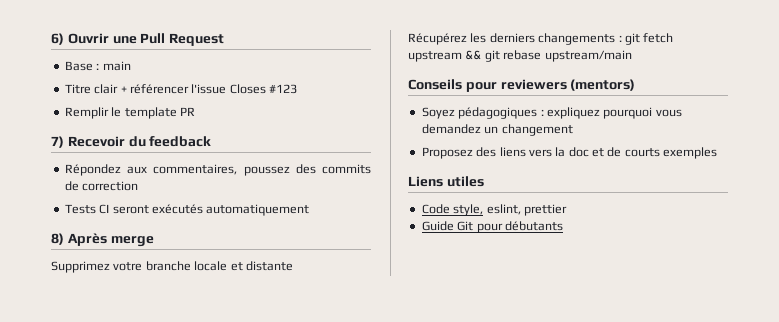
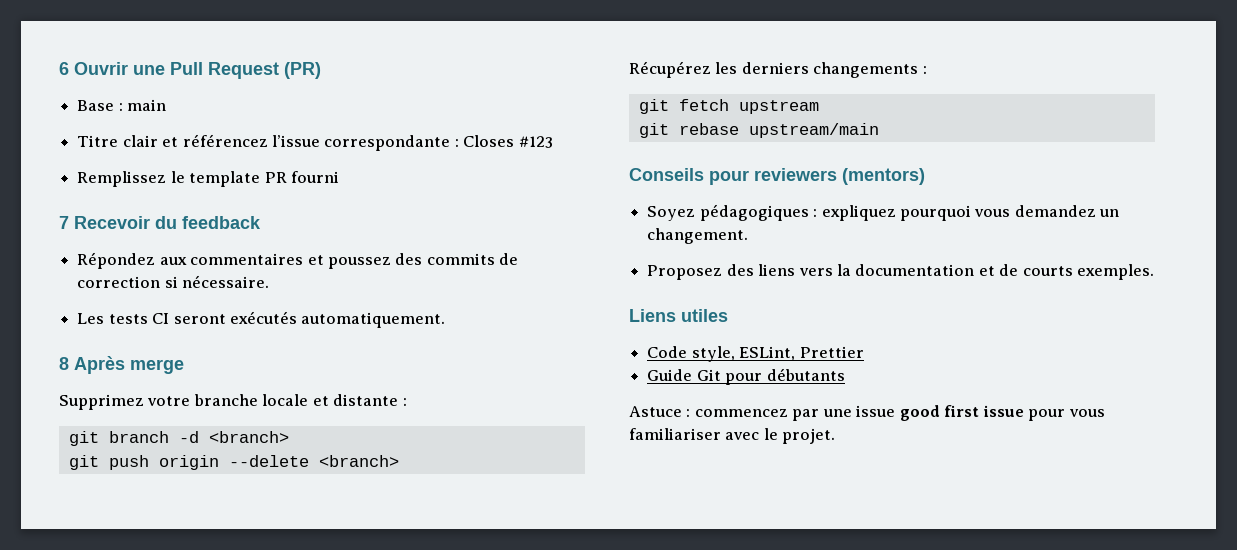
- 6) Ouvrir une Pull Request
+ 6 Ouvrir une Pull Request (PR)
- Titre clair + référencer l'issue Closes #123
+ Titre clair et référencez l’issue correspondante : Closes #123
- Remplir le template PR
- 7) Recevoir du feedback
+ Remplissez le template PR fourni
+ 7 Recevoir du feedback
- Répondez aux commentaires, poussez des commits de correction
- Tests CI seront exécutés automatiquement
- 8) Après merge
+ Répondez aux commentaires et poussez des commits de correction si nécessaire.
+ Les tests CI seront exécutés automatiquement.
+ 8 Après merge
- Supprimez votre branche locale et distante
+ Supprimez votre branche locale et distante :
+ git branch -d <branch>
+ git push origin --delete <branch>
- Récupérez les derniers changements : git fetch upstream && git rebase upstream/main
+ Récupérez les derniers changements :
+ git fetch upstream
+ git rebase upstream/main
- Soyez pédagogiques : expliquez pourquoi vous demandez un changement
+ Soyez pédagogiques : expliquez pourquoi vous demandez un changement.
- Proposez des liens vers la doc et de courts exemples
+ Proposez des liens vers la documentation et de courts exemples.
- Code style, eslint, prettier
+ Code style, ESLint, Prettier
+ Astuce : commencez par une issue good first issue pour vous familiariser avec le projet.

